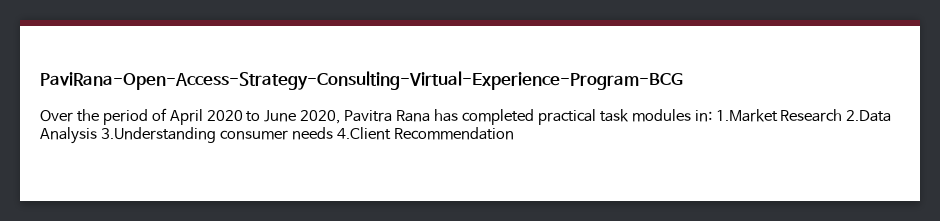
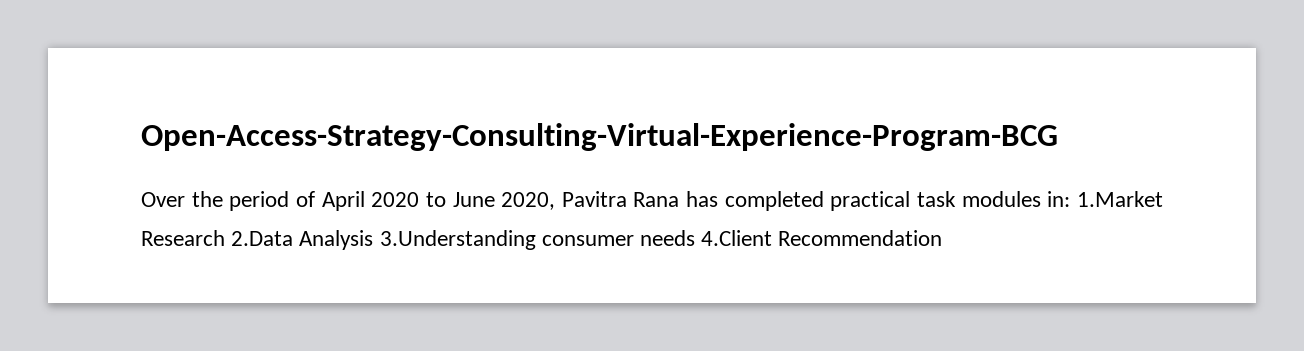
- PaviRana-Open-Access-Strategy-Consulting-Virtual-Experience-Program-BCG
+ Open-Access-Strategy-Consulting-Virtual-Experience-Program-BCG

